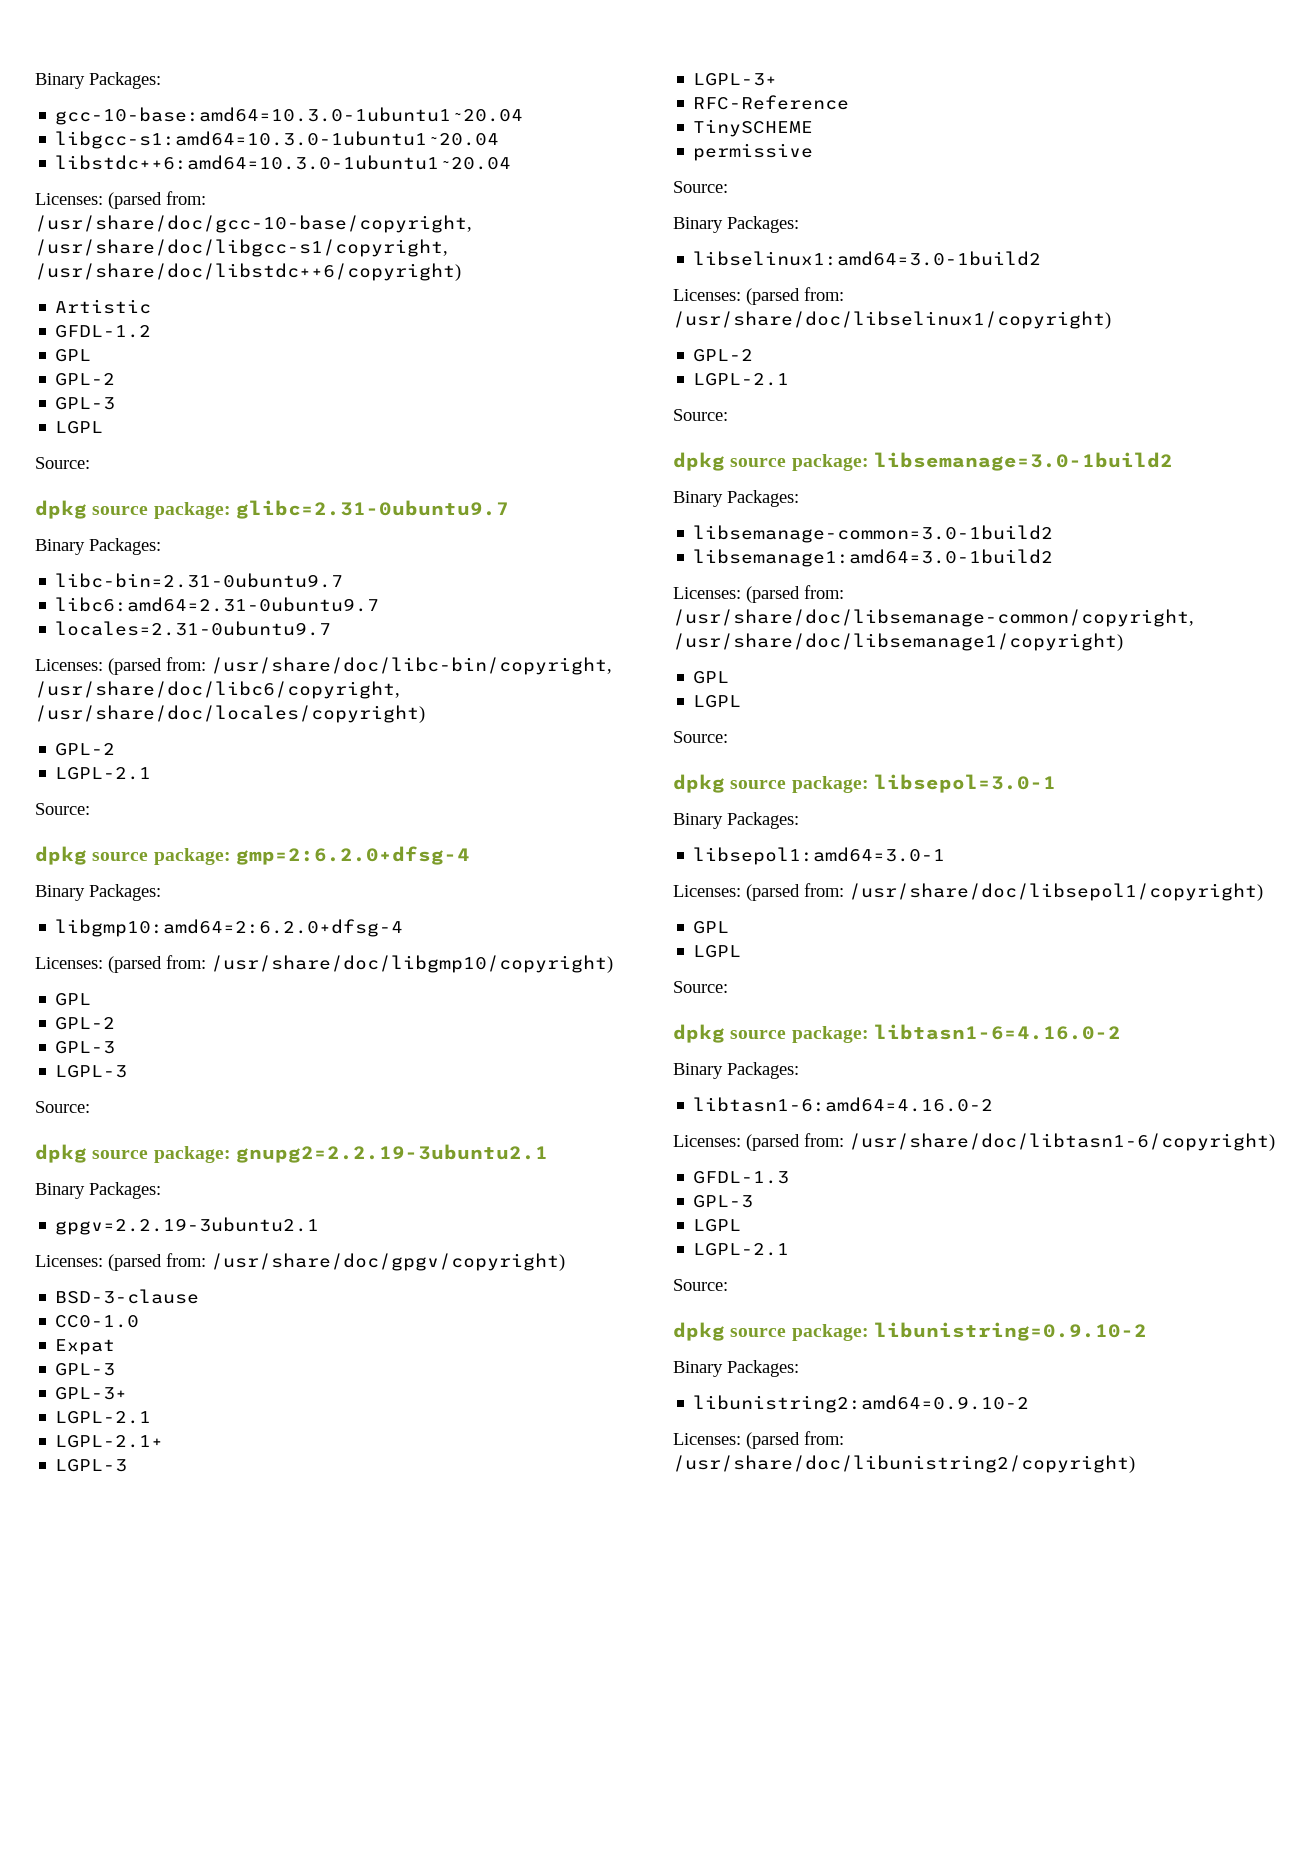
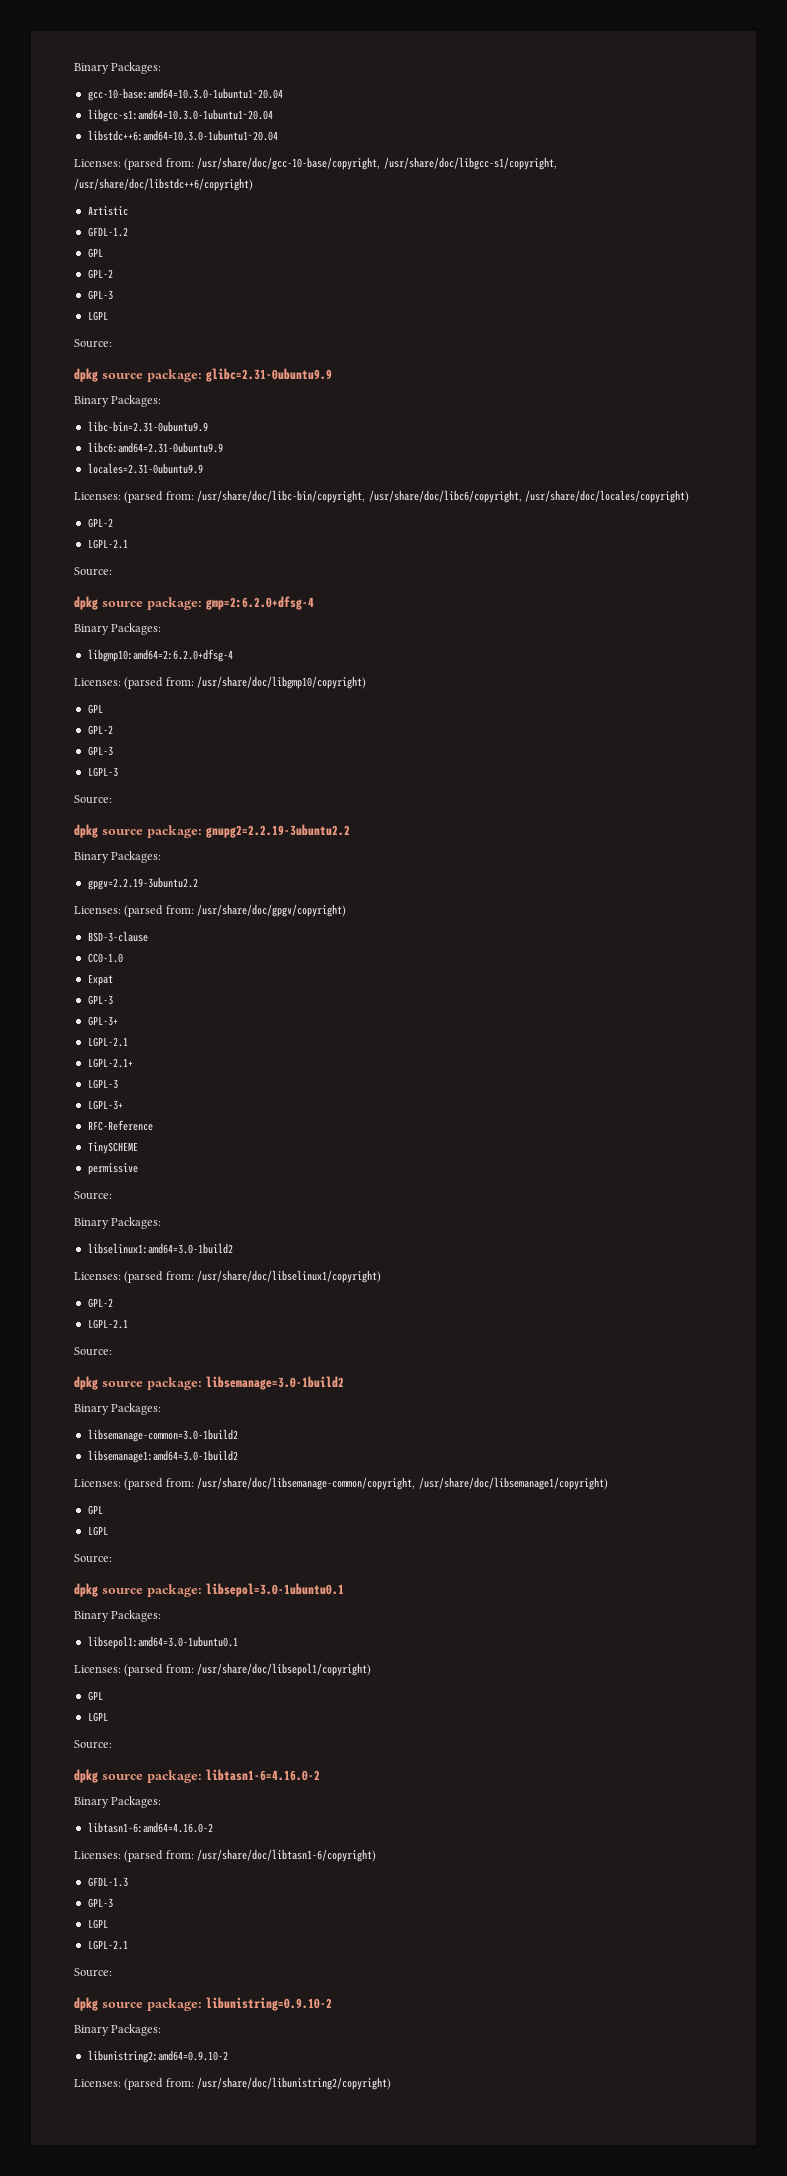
- dpkg source package: glibc=2.31-0ubuntu9.7
+ dpkg source package: glibc=2.31-0ubuntu9.9
  Binary Packages:
- libc-bin=2.31-0ubuntu9.7
- libc6:amd64=2.31-0ubuntu9.7
- locales=2.31-0ubuntu9.7
+ libc-bin=2.31-0ubuntu9.9
+ libc6:amd64=2.31-0ubuntu9.9
+ locales=2.31-0ubuntu9.9
- dpkg source package: gnupg2=2.2.19-3ubuntu2.1
+ dpkg source package: gnupg2=2.2.19-3ubuntu2.2
  Binary Packages:
- gpgv=2.2.19-3ubuntu2.1
+ gpgv=2.2.19-3ubuntu2.2
- dpkg source package: libsepol=3.0-1
+ dpkg source package: libsepol=3.0-1ubuntu0.1
  Binary Packages:
- libsepol1:amd64=3.0-1
+ libsepol1:amd64=3.0-1ubuntu0.1

